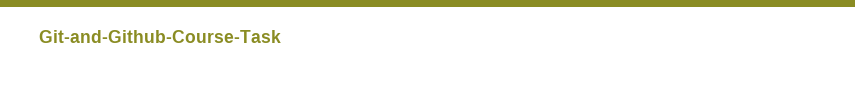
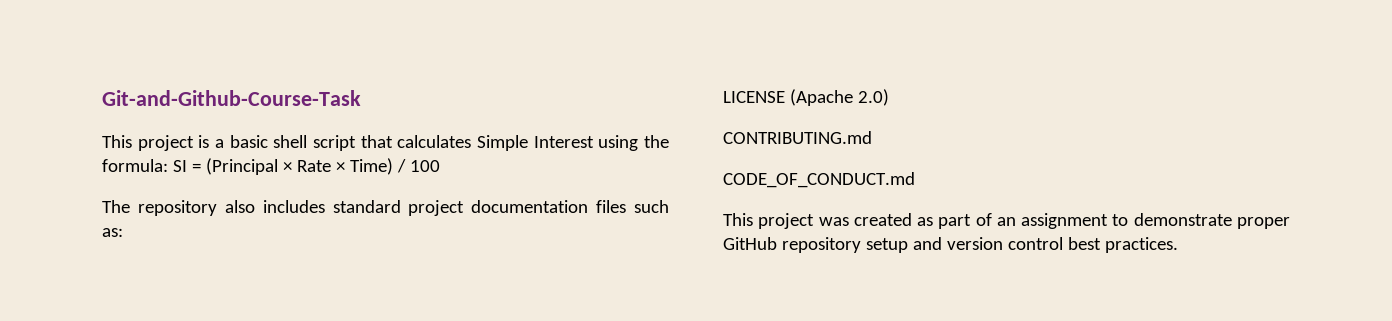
+ This project is a basic shell script that calculates Simple Interest using the formula: SI = (Principal × Rate × Time) / 100
+ The repository also includes standard project documentation files such as:
+ LICENSE (Apache 2.0)
+ CONTRIBUTING.md
+ CODE_OF_CONDUCT.md
+ This project was created as part of an assignment to demonstrate proper GitHub repository setup and version control best practices.

